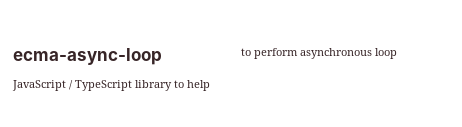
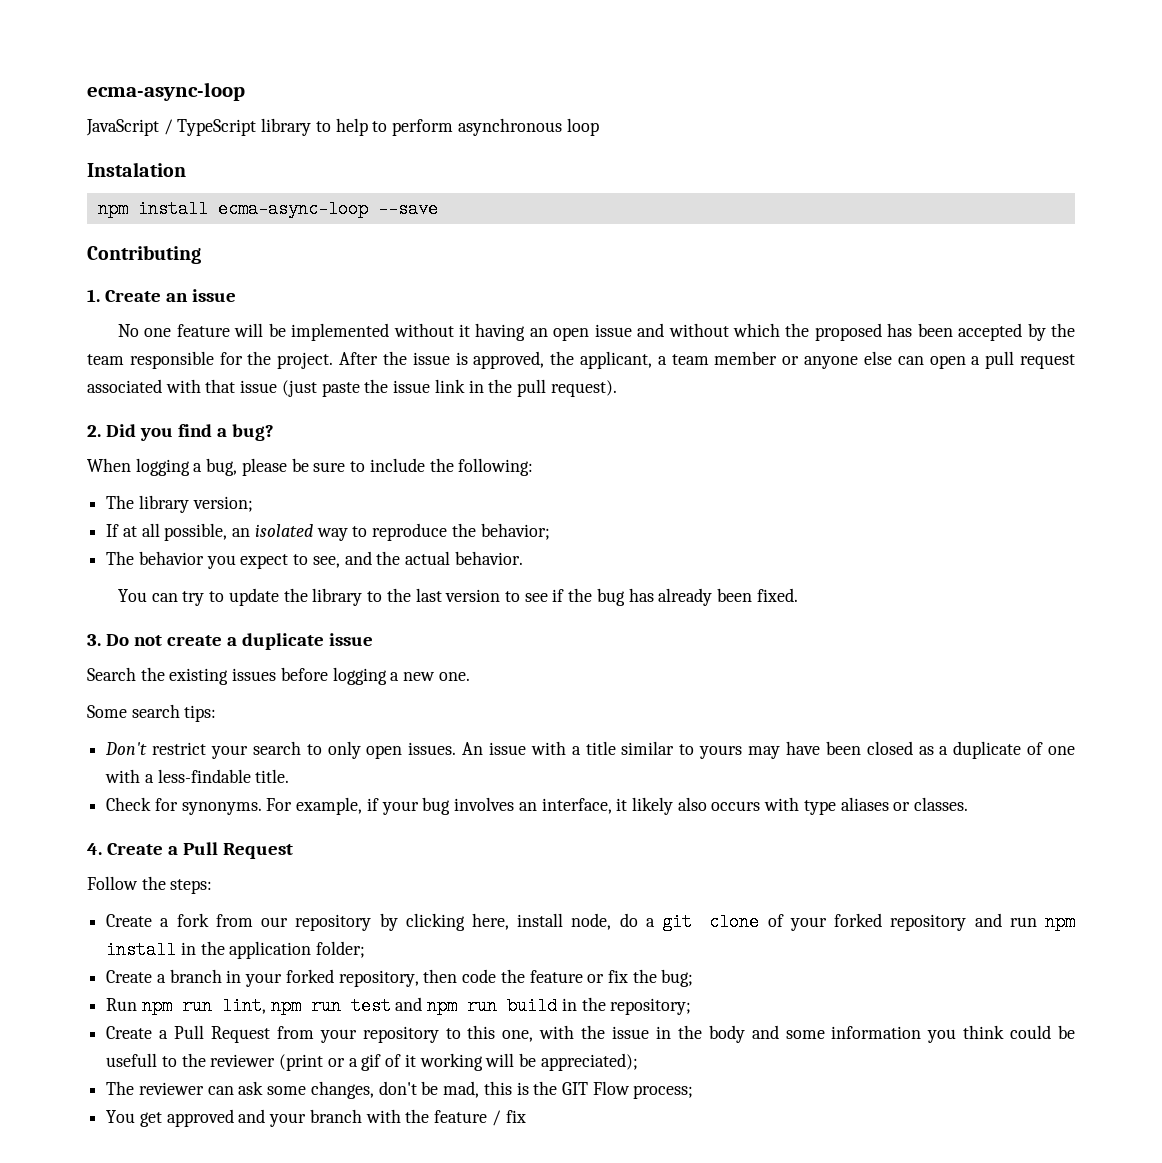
+ Instalation
+ npm install ecma-async-loop --save
+ Contributing
+ 1. Create an issue
+ No one feature will be implemented without it having an open issue and without which the proposed has been accepted by the team responsible for the project. After the issue is approved, the applicant, a team member or anyone else can open a pull request associated with that issue (just paste the issue link in the pull request).
+ 2. Did you find a bug?
+ When logging a bug, please be sure to include the following:
+ The library version;
+ If at all possible, an isolated way to reproduce the behavior;
+ The behavior you expect to see, and the actual behavior.
+ You can try to update the library to the last version to see if the bug has already been fixed.
+ 3. Do not create a duplicate issue
+ Search the existing issues before logging a new one.
+ Some search tips:
+ Don't restrict your search to only open issues. An issue with a title similar to yours may have been closed as a duplicate of one with a less-findable title.
+ Check for synonyms. For example, if your bug involves an interface, it likely also occurs with type aliases or classes.
+ 4. Create a Pull Request
+ Follow the steps:
+ Create a fork from our repository by clicking here, install node, do a git clone of your forked repository and run npm install in the application folder;
+ Create a branch in your forked repository, then code the feature or fix the bug;
+ Run npm run lint, npm run test and npm run build in the repository;
+ Create a Pull Request from your repository to this one, with the issue in the body and some information you think could be usefull to the reviewer (print or a gif of it working will be appreciated);
+ The reviewer can ask some changes, don't be mad, this is the GIT Flow process;
+ You get approved and your branch with the feature / fix

